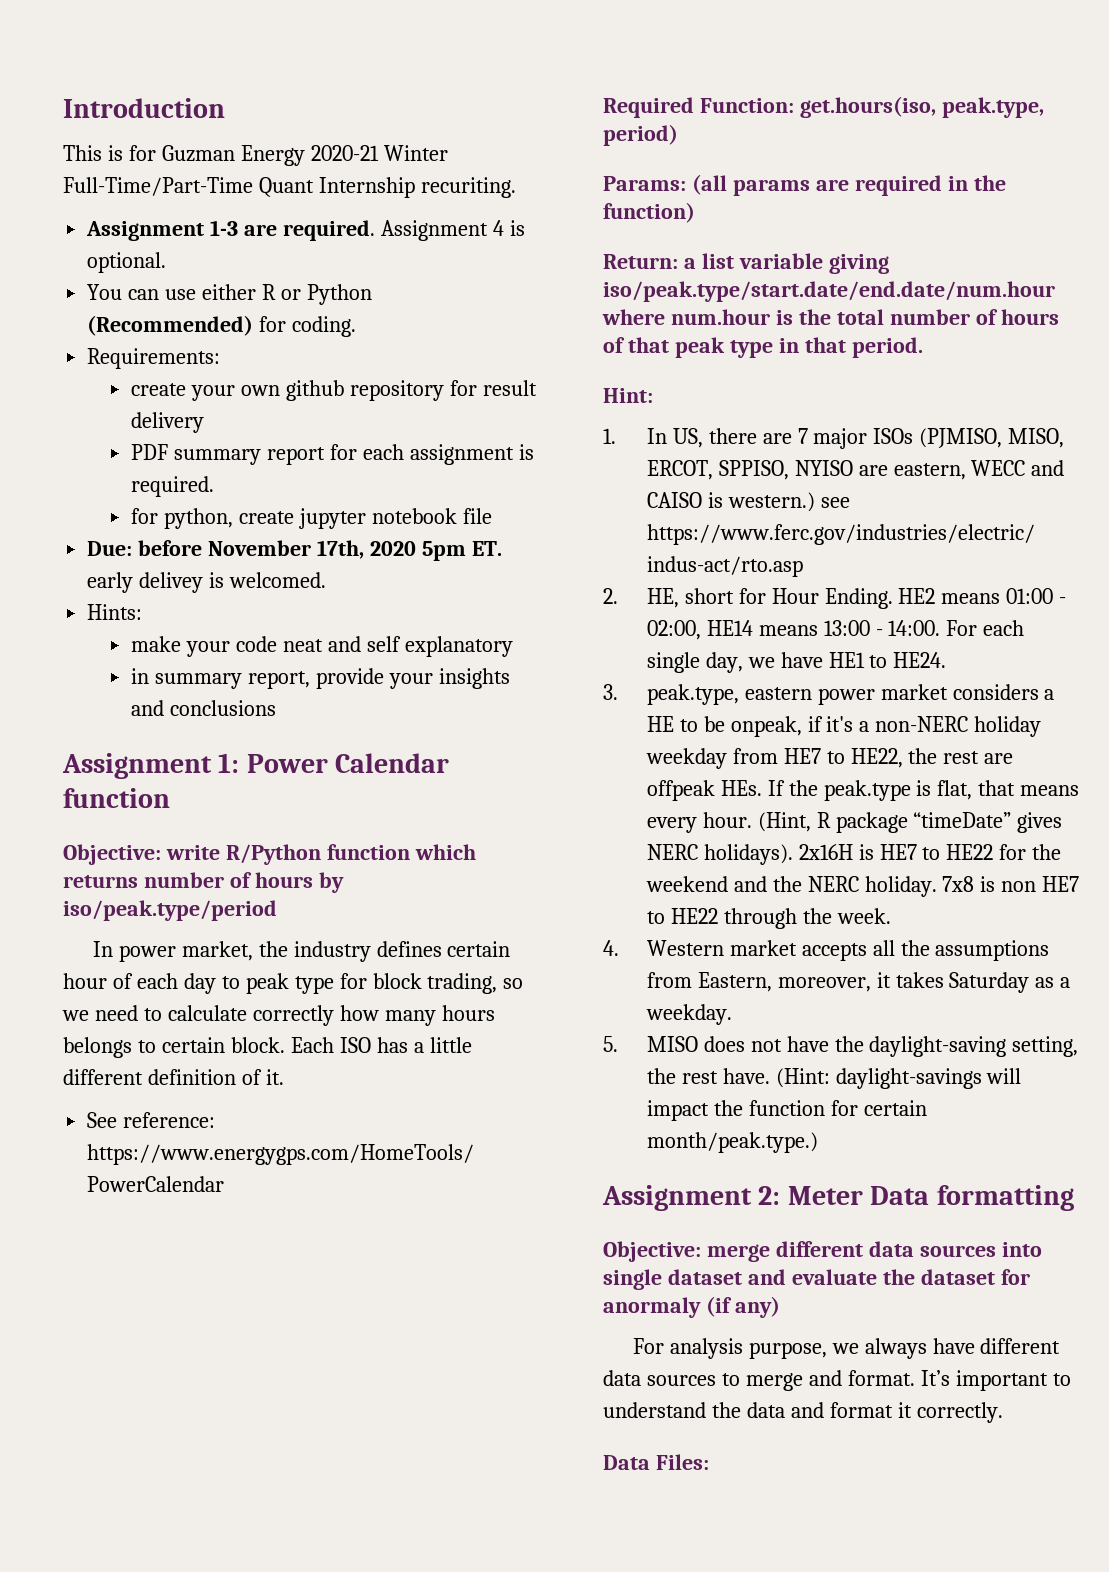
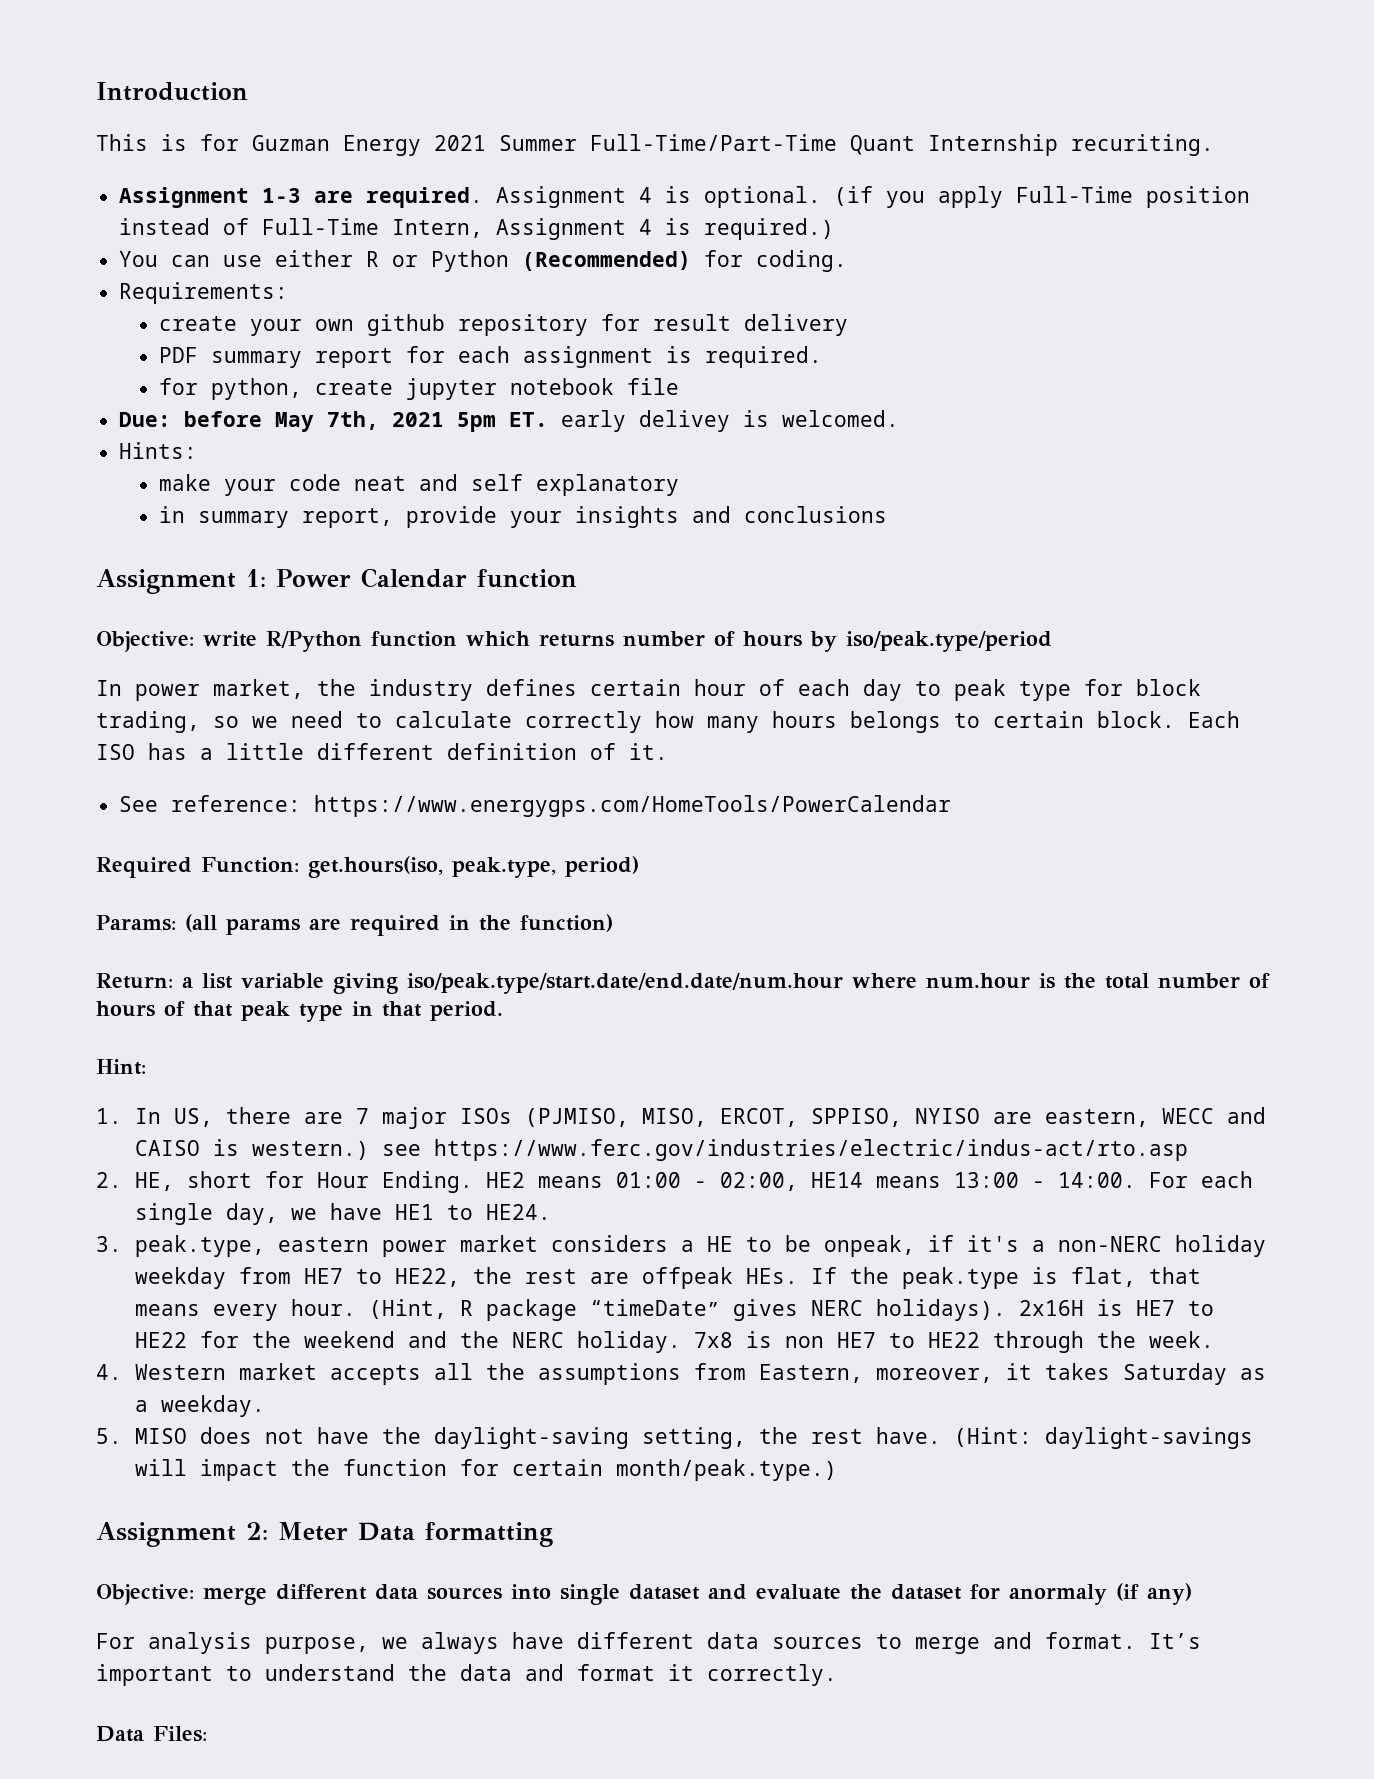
- This is for Guzman Energy 2020-21 Winter Full-Time/Part-Time Quant Internship recuriting.
+ This is for Guzman Energy 2021 Summer Full-Time/Part-Time Quant Internship recuriting.
+ (if you apply Full-Time position instead of Full-Time Intern, Assignment 4 is required.)
- Due: before November 17th, 2020 5pm ET. early delivey is welcomed.
+ Due: before May 7th, 2021 5pm ET. early delivey is welcomed.

